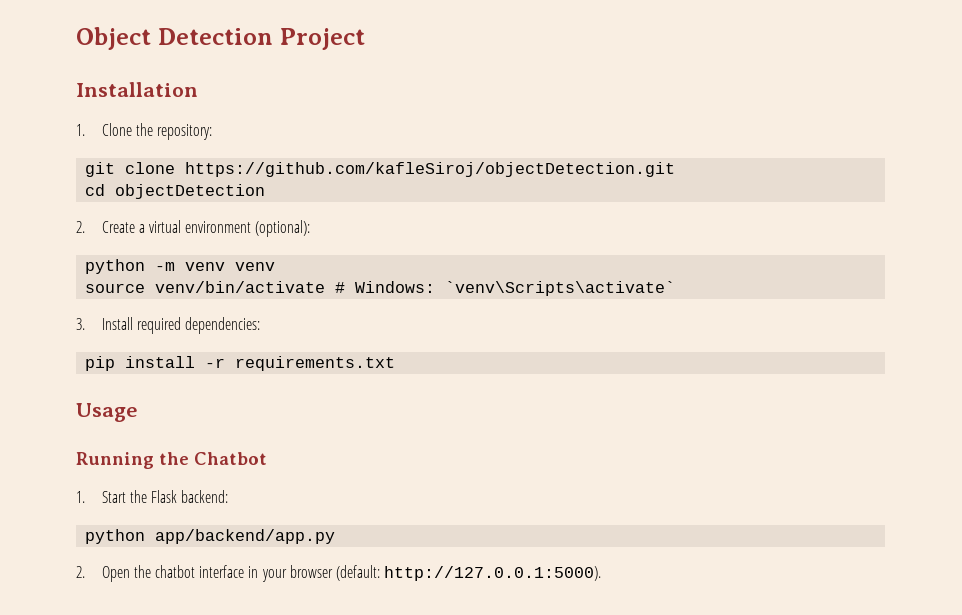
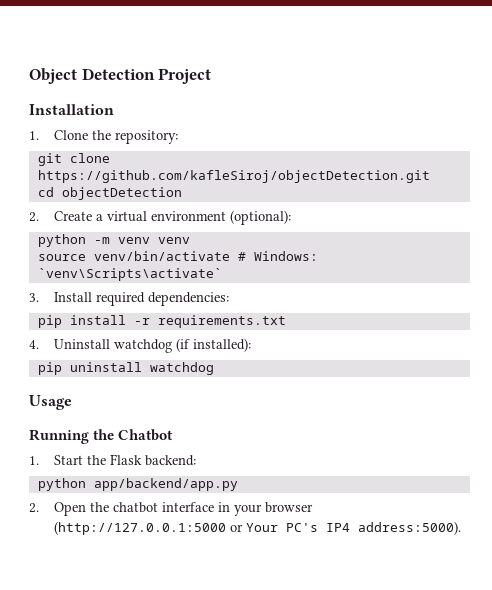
+ 4. Uninstall watchdog (if installed):
+ pip uninstall watchdog
- 2. Open the chatbot interface in your browser (default: http://127.0.0.1:5000).
+ 2. Open the chatbot interface in your browser (http://127.0.0.1:5000 or Your PC's IP4 address:5000).

